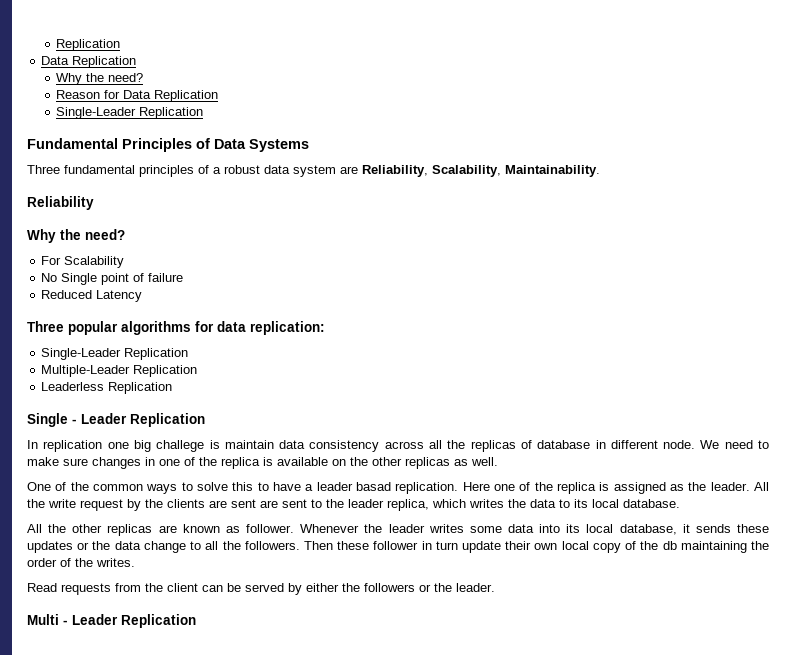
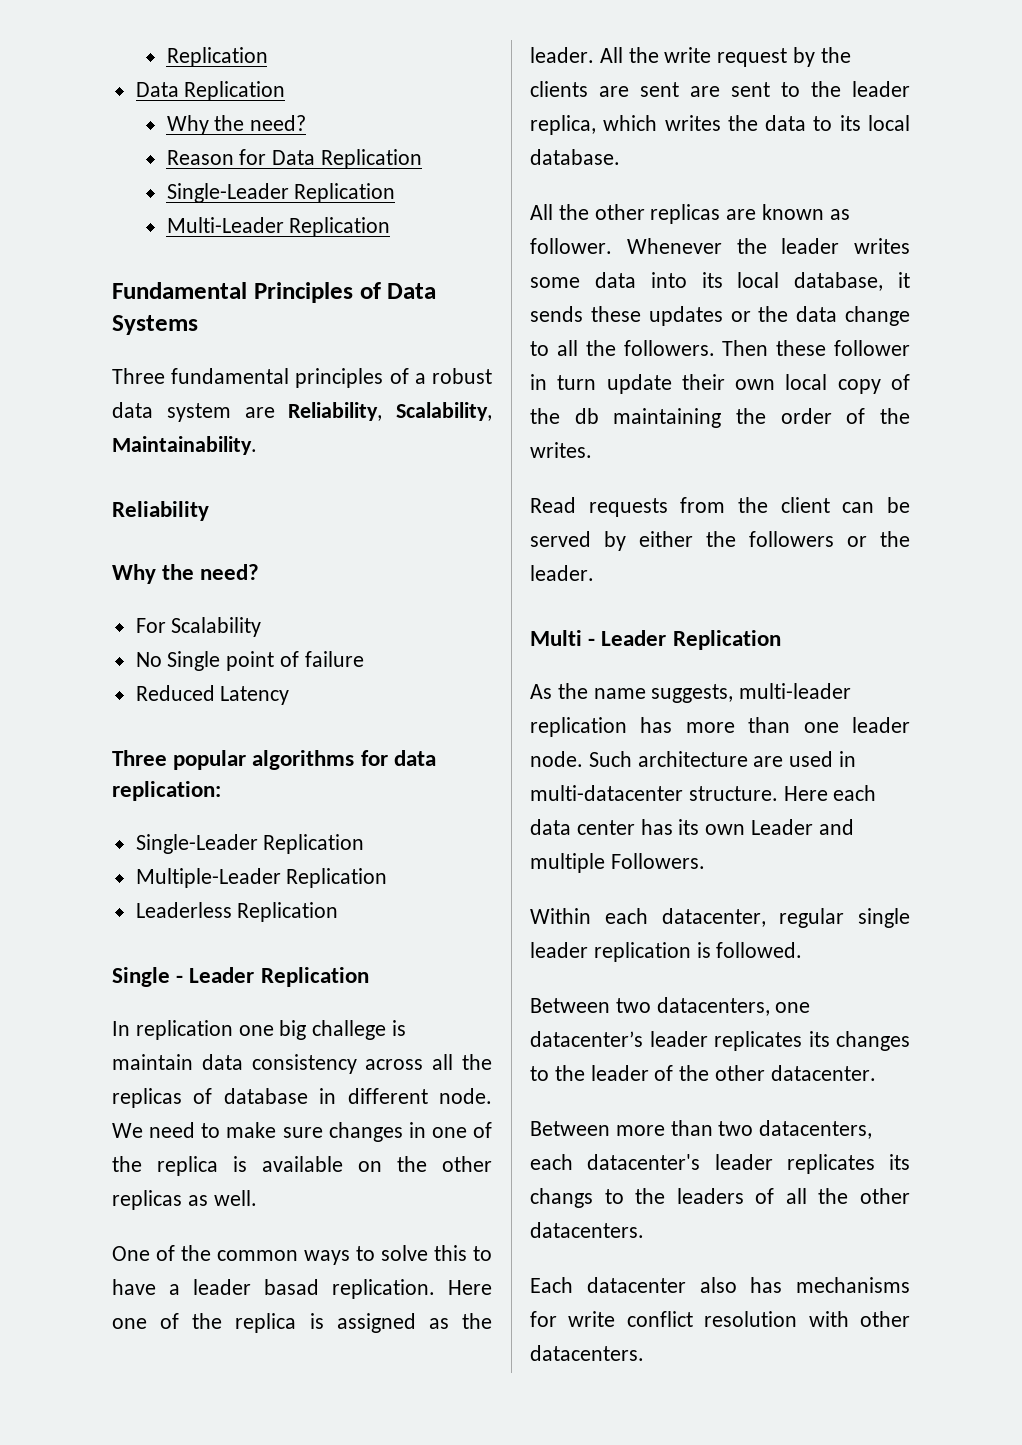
+ Multi-Leader Replication
+ As the name suggests, multi-leader replication has more than one leader node. Such architecture are used in multi-datacenter structure. Here each data center has its own Leader and multiple Followers.
+ Within each datacenter, regular single leader replication is followed.
+ Between two datacenters, one datacenter’s leader replicates its changes to the leader of the other datacenter.
+ Between more than two datacenters, each datacenter's leader replicates its changs to the leaders of all the other datacenters.
+ Each datacenter also has mechanisms for write conflict resolution with other datacenters.

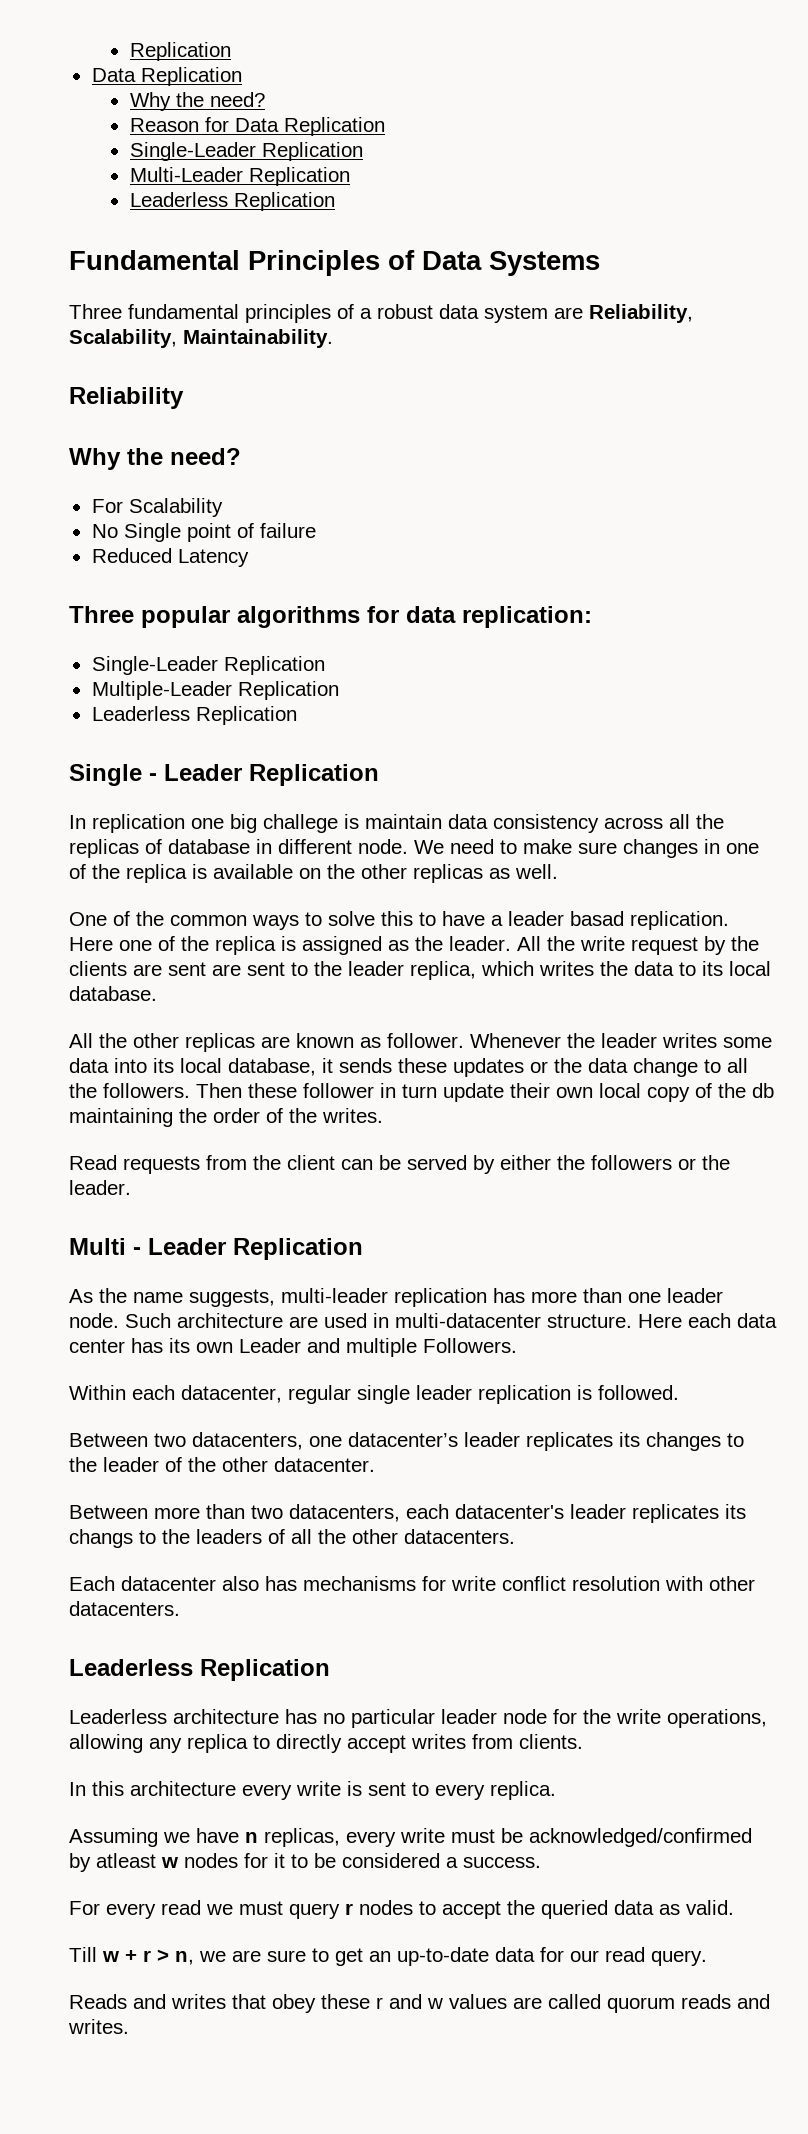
  Multi-Leader Replication
+ Leaderless Replication
  Each datacenter also has mechanisms for write conflict resolution with other datacenters.
+ Leaderless Replication
+ Leaderless architecture has no particular leader node for the write operations, allowing any replica to directly accept writes from clients.
+ In this architecture every write is sent to every replica.
+ Assuming we have n replicas, every write must be acknowledged/confirmed by atleast w nodes for it to be considered a success.
+ For every read we must query r nodes to accept the queried data as valid.
+ Till w + r > n, we are sure to get an up-to-date data for our read query.
+ Reads and writes that obey these r and w values are called quorum reads and writes.

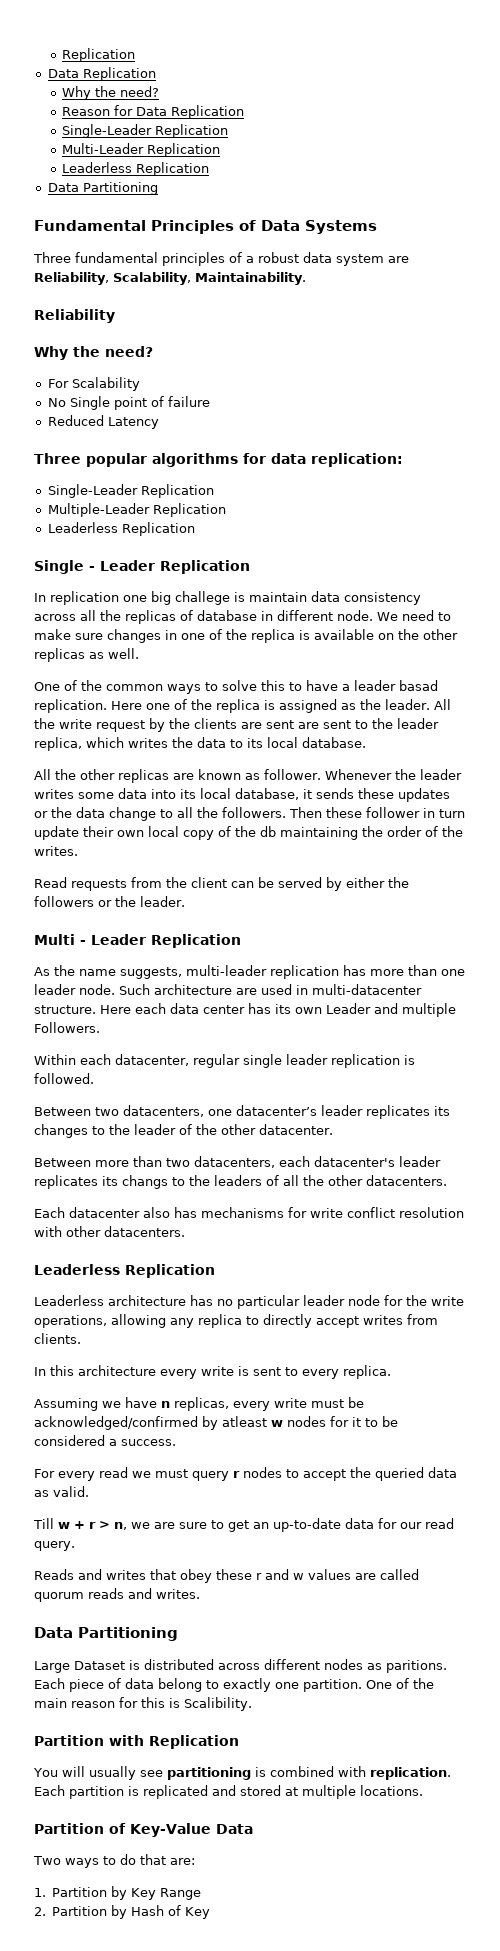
  Multi-Leader Replication
  Leaderless Replication
+ Data Partitioning
  Reads and writes that obey these r and w values are called quorum reads and writes.
+ Data Partitioning
+ Large Dataset is distributed across different nodes as paritions. Each piece of data belong to exactly one partition. One of the main reason for this is Scalibility.
+ Partition with Replication
+ You will usually see partitioning is combined with replication. Each partition is replicated and stored at multiple locations.
+ Partition of Key-Value Data
+ Two ways to do that are:
+ 1. Partition by Key Range
+ 2. Partition by Hash of Key

